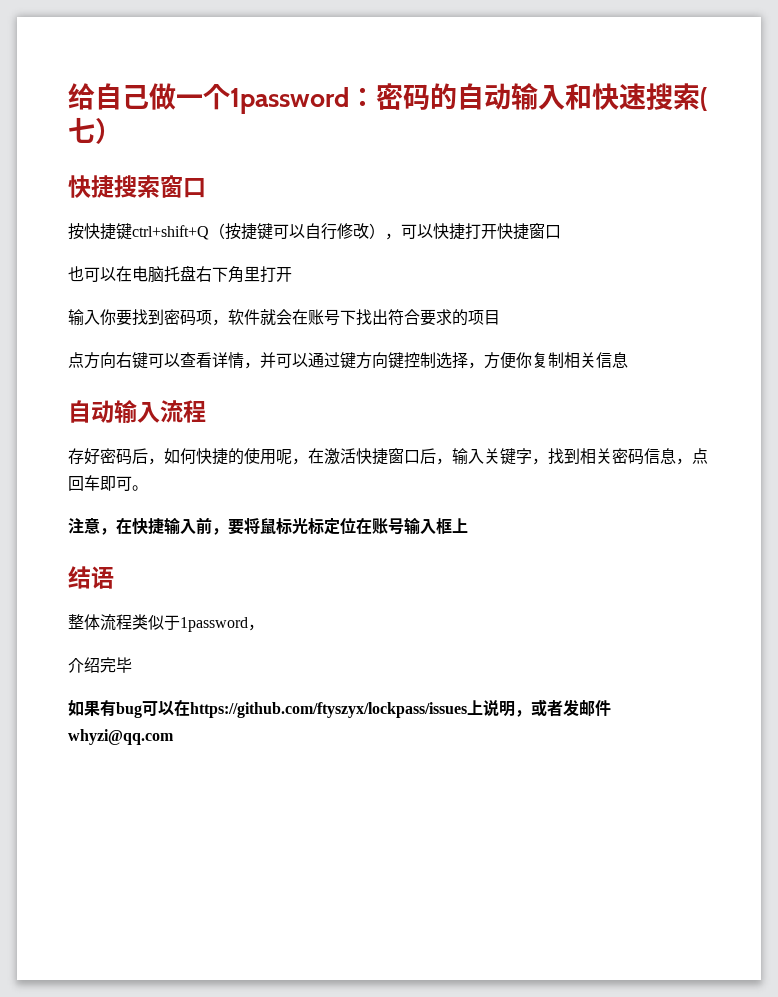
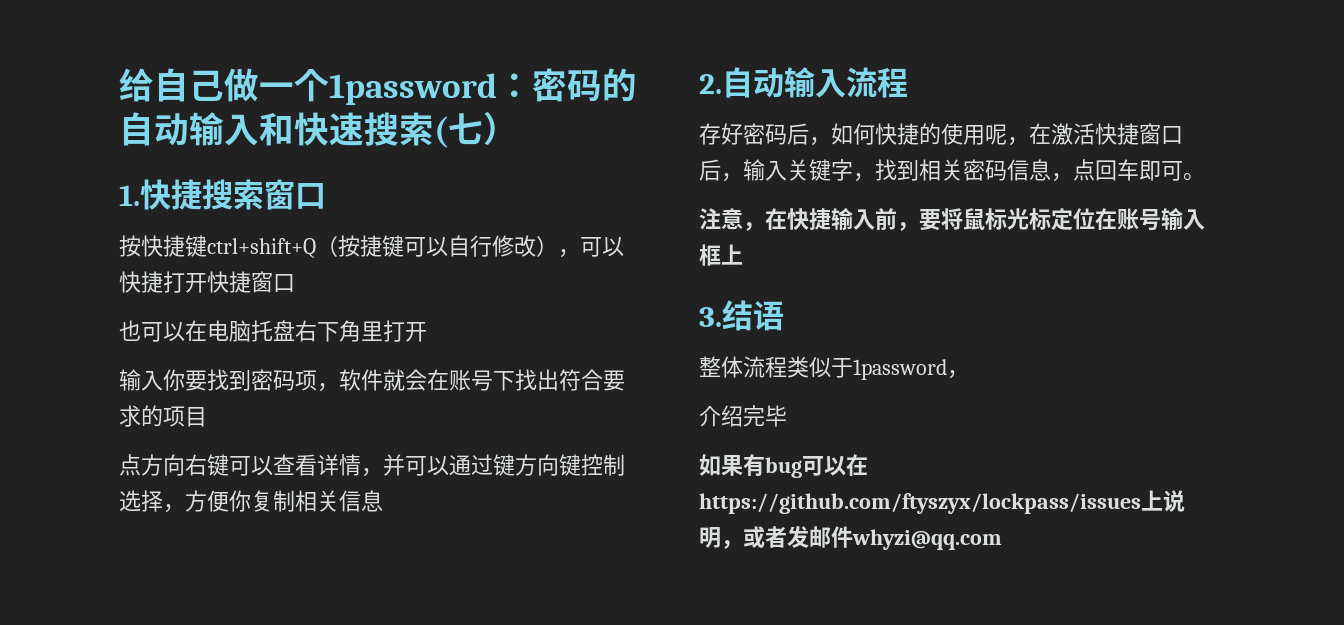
- 快捷搜索窗口
+ 1.快捷搜索窗口
- 自动输入流程
+ 2.自动输入流程
- 结语
+ 3.结语

